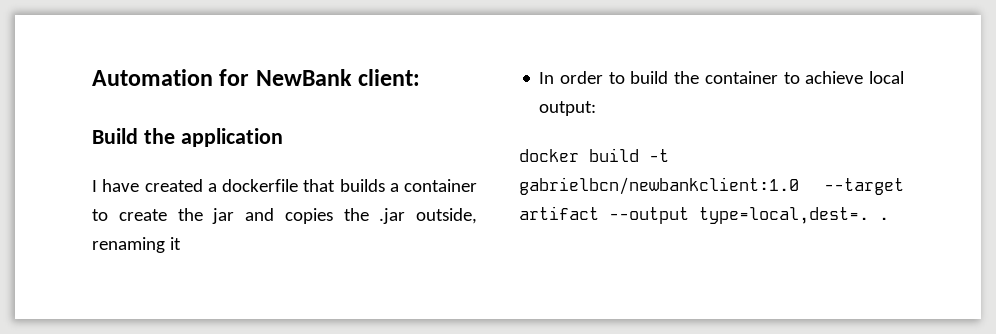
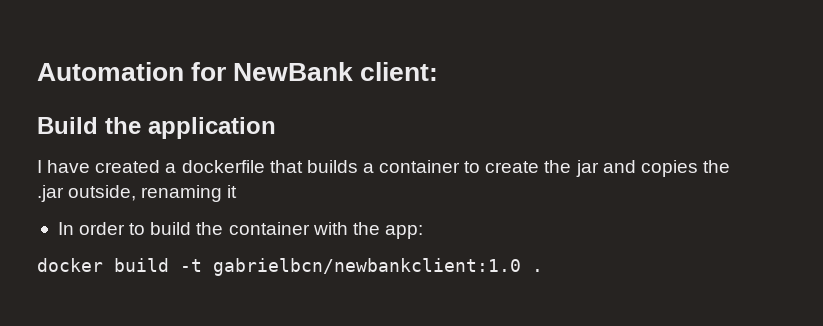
- In order to build the container to achieve local output:
+ In order to build the container with the app:
- docker build -t gabrielbcn/newbankclient:1.0 --target artifact --output type=local,dest=. .
+ docker build -t gabrielbcn/newbankclient:1.0 .

